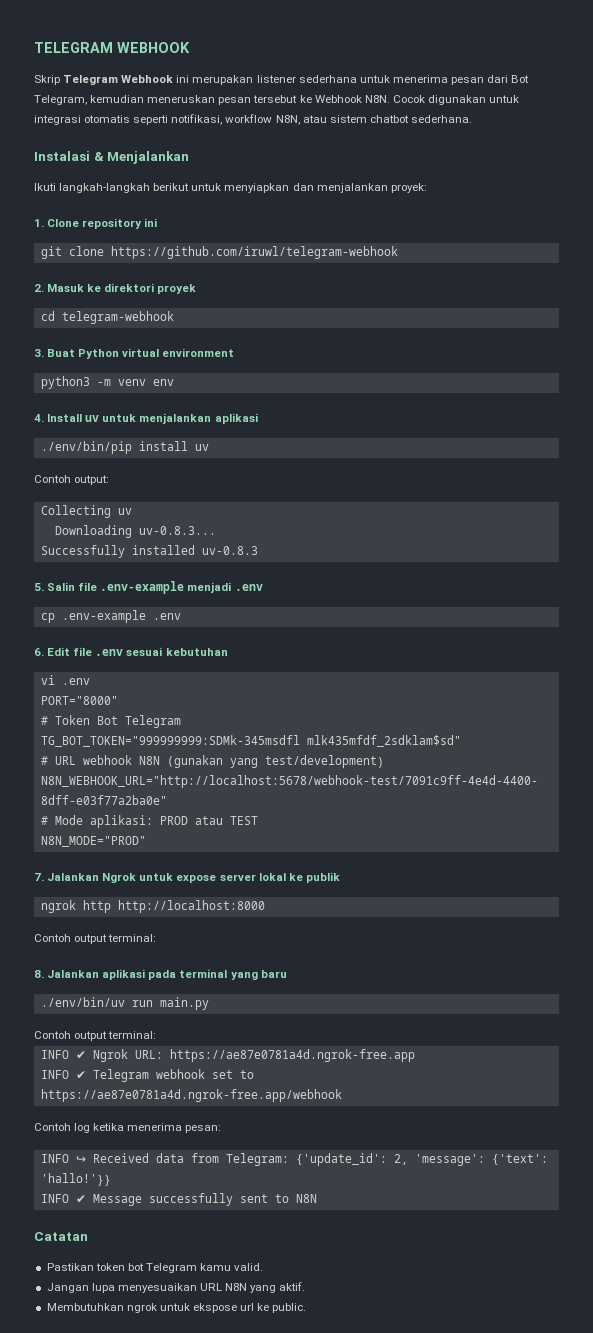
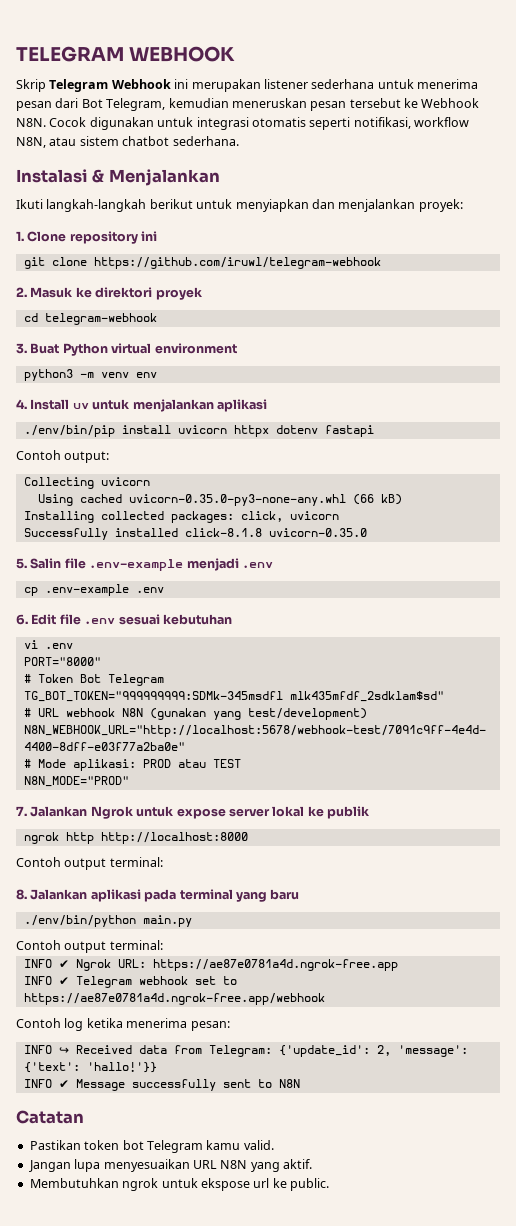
- ./env/bin/pip install uv
+ ./env/bin/pip install uvicorn httpx dotenv fastapi
- Collecting uv
- Downloading uv-0.8.3...
+ Collecting uvicorn
+ Using cached uvicorn-0.35.0-py3-none-any.whl (66 kB)
+ Installing collected packages: click, uvicorn
- Successfully installed uv-0.8.3
+ Successfully installed click-8.1.8 uvicorn-0.35.0
- ./env/bin/uv run main.py
+ ./env/bin/python main.py

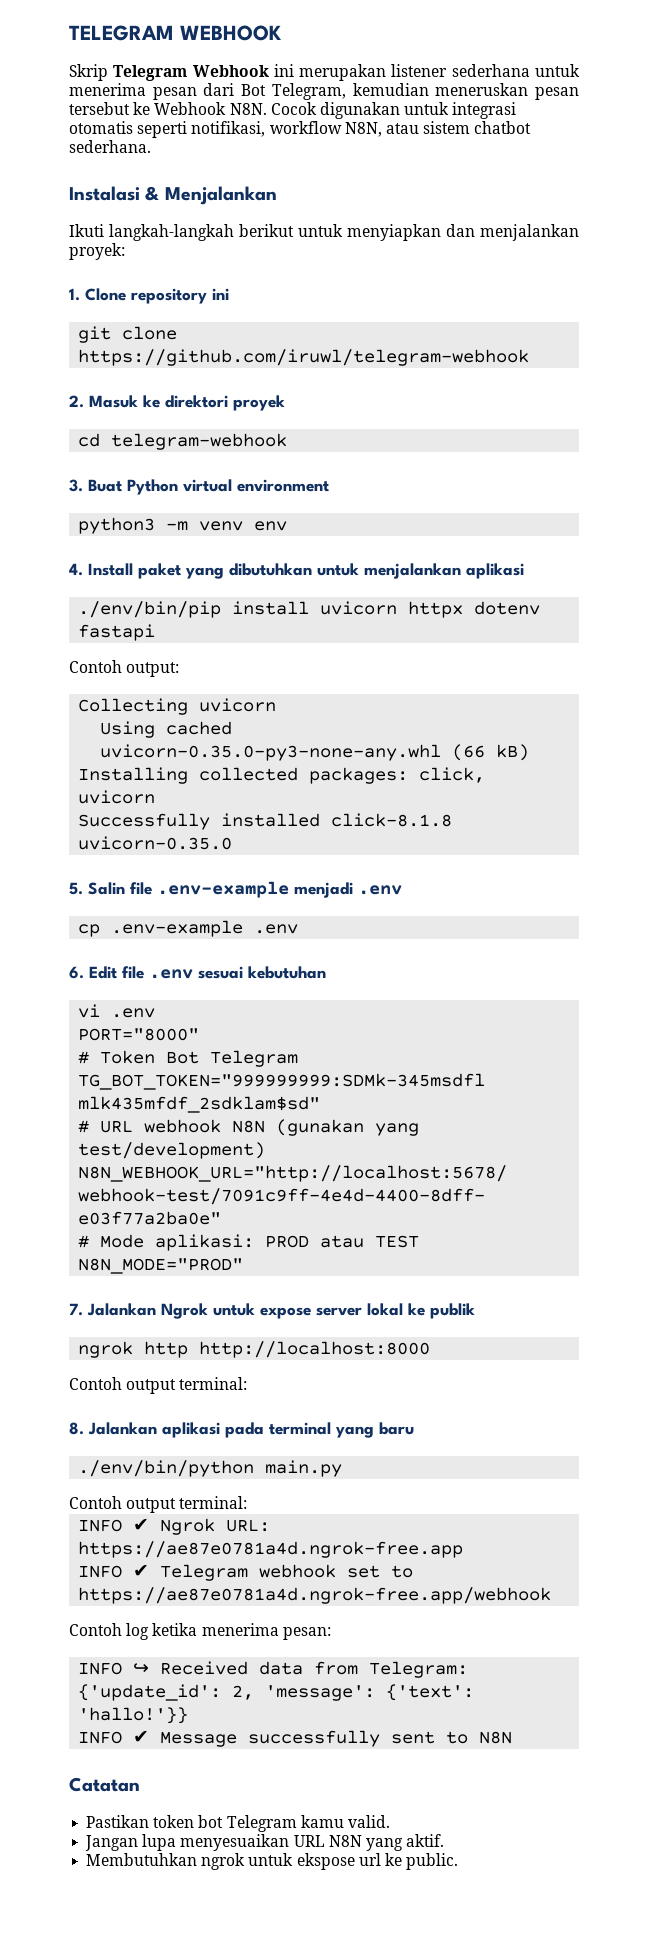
- 4. Install uv untuk menjalankan aplikasi
+ 4. Install paket yang dibutuhkan untuk menjalankan aplikasi

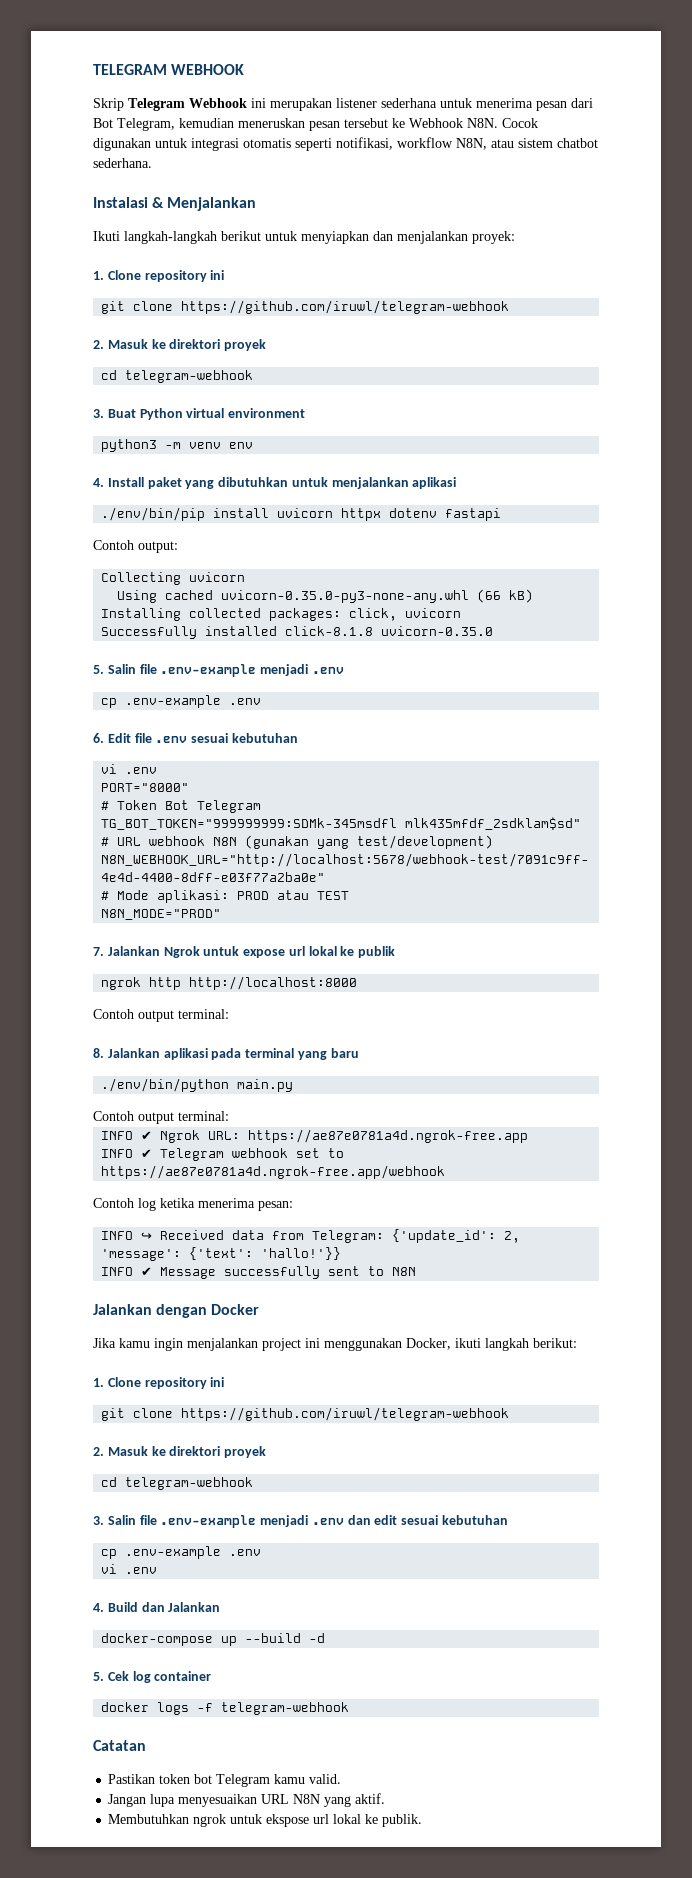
- 7. Jalankan Ngrok untuk expose server lokal ke publik
+ 7. Jalankan Ngrok untuk expose url lokal ke publik
+ Jalankan dengan Docker
+ Jika kamu ingin menjalankan project ini menggunakan Docker, ikuti langkah berikut:
+ 1. Clone repository ini
+ git clone https://github.com/iruwl/telegram-webhook
+ 2. Masuk ke direktori proyek
+ cd telegram-webhook
+ 3. Salin file .env-example menjadi .env dan edit sesuai kebutuhan
+ cp .env-example .env
+ vi .env
+ 4. Build dan Jalankan
+ docker-compose up --build -d
+ 5. Cek log container
+ docker logs -f telegram-webhook
- Membutuhkan ngrok untuk ekspose url ke public.
+ Membutuhkan ngrok untuk ekspose url lokal ke publik.

